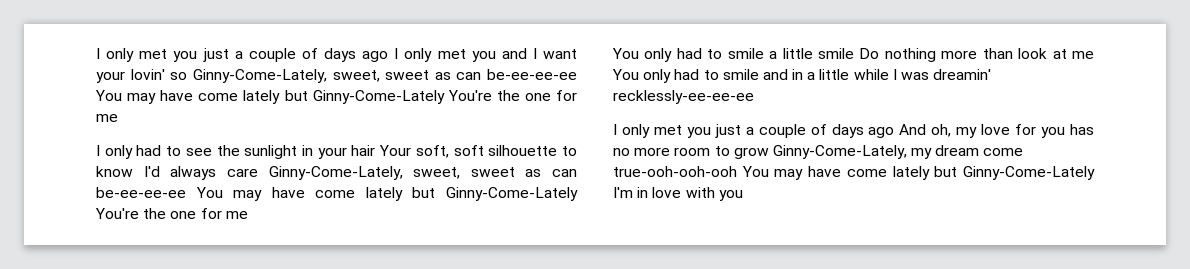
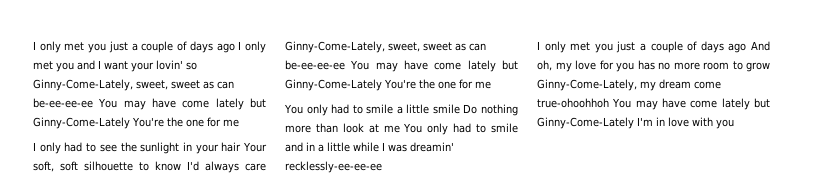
- I only met you just a couple of days ago And oh, my love for you has no more room to grow Ginny-Come-Lately, my dream come true-ooh-ooh-ooh You may have come lately but Ginny-Come-Lately I'm in love with you
+ I only met you just a couple of days ago And oh, my love for you has no more room to grow Ginny-Come-Lately, my dream come true-ohoohhoh You may have come lately but Ginny-Come-Lately I'm in love with you

